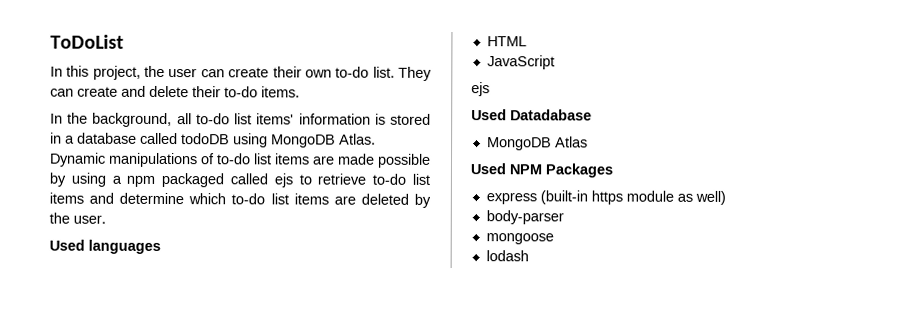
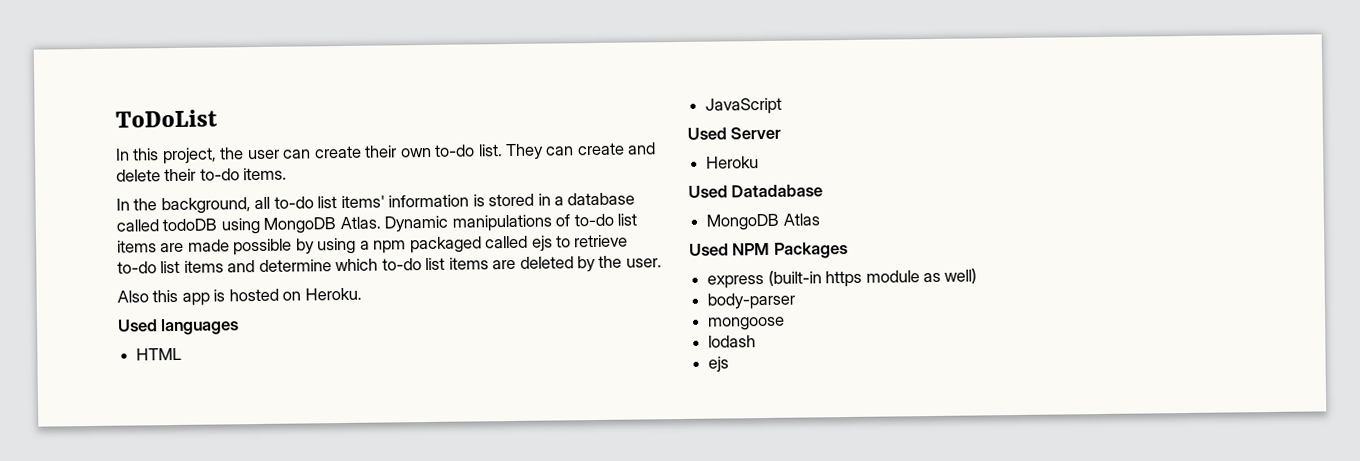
+ Also this app is hosted on Heroku.
  JavaScript
- ejs
+ Used Server
+ Heroku
  lodash
+ ejs

